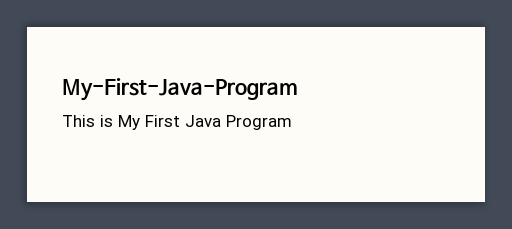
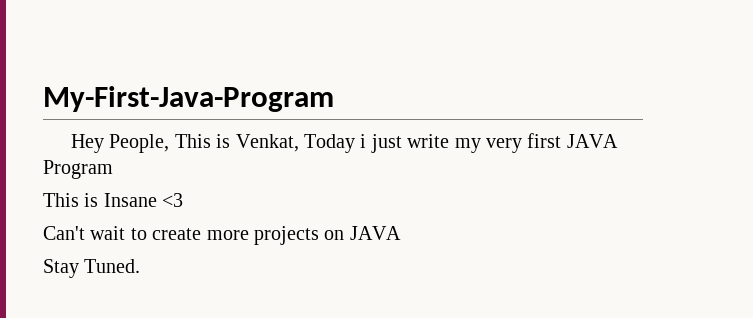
- This is My First Java Program
+ Hey People, This is Venkat, Today i just write my very first JAVA Program
+ This is Insane <3
+ Can't wait to create more projects on JAVA
+ Stay Tuned.

